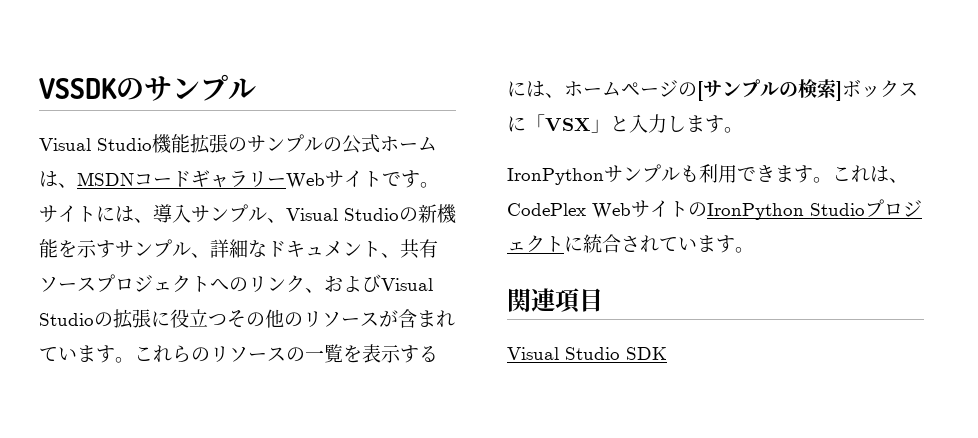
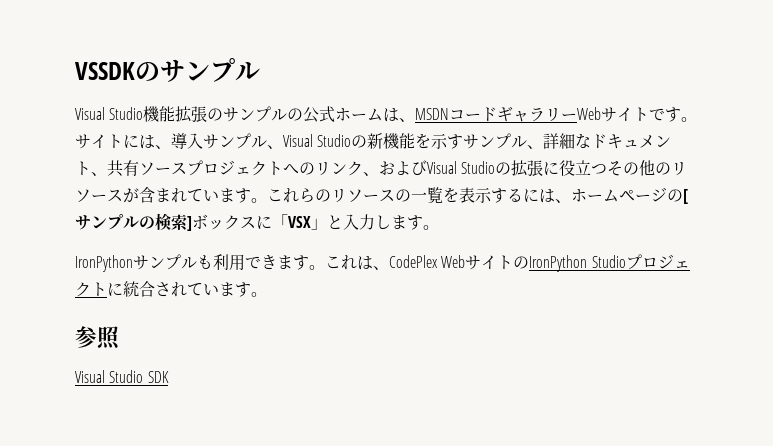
- 関連項目
+ 参照

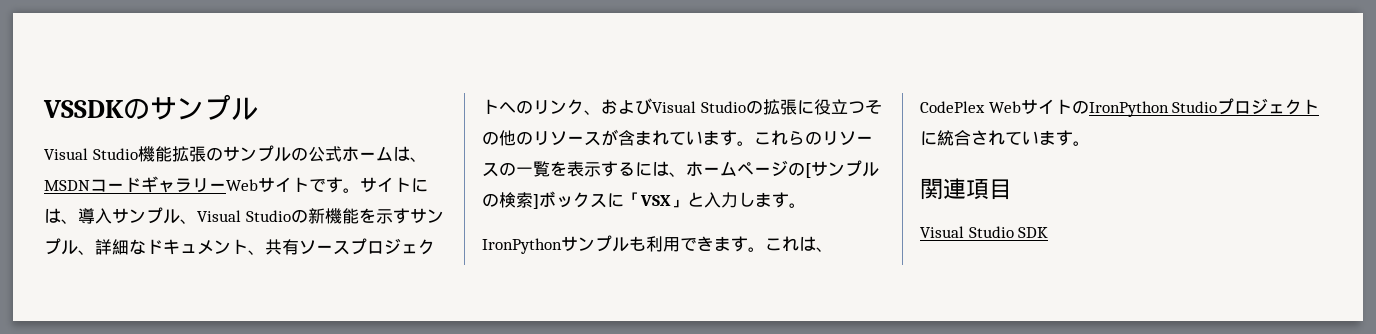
- 参照
+ 関連項目

